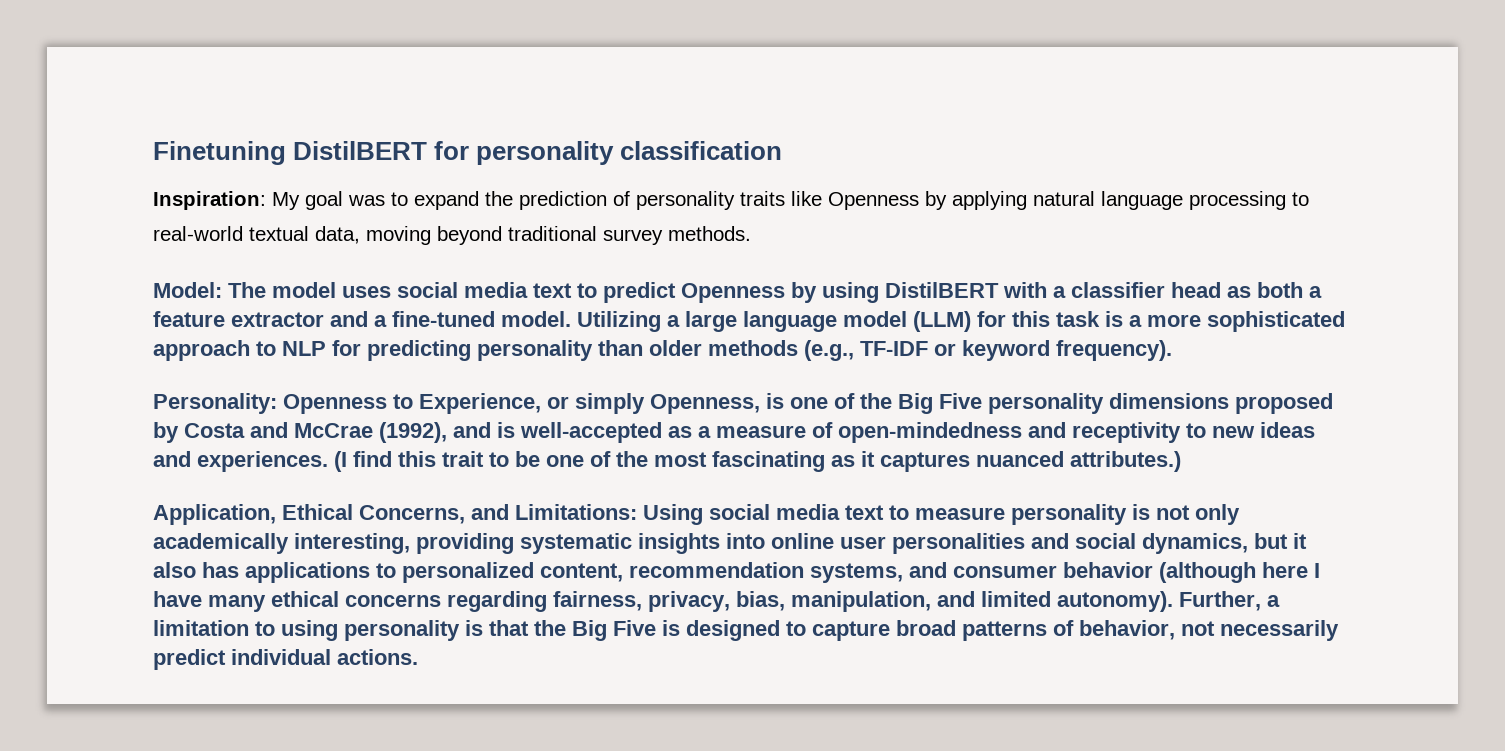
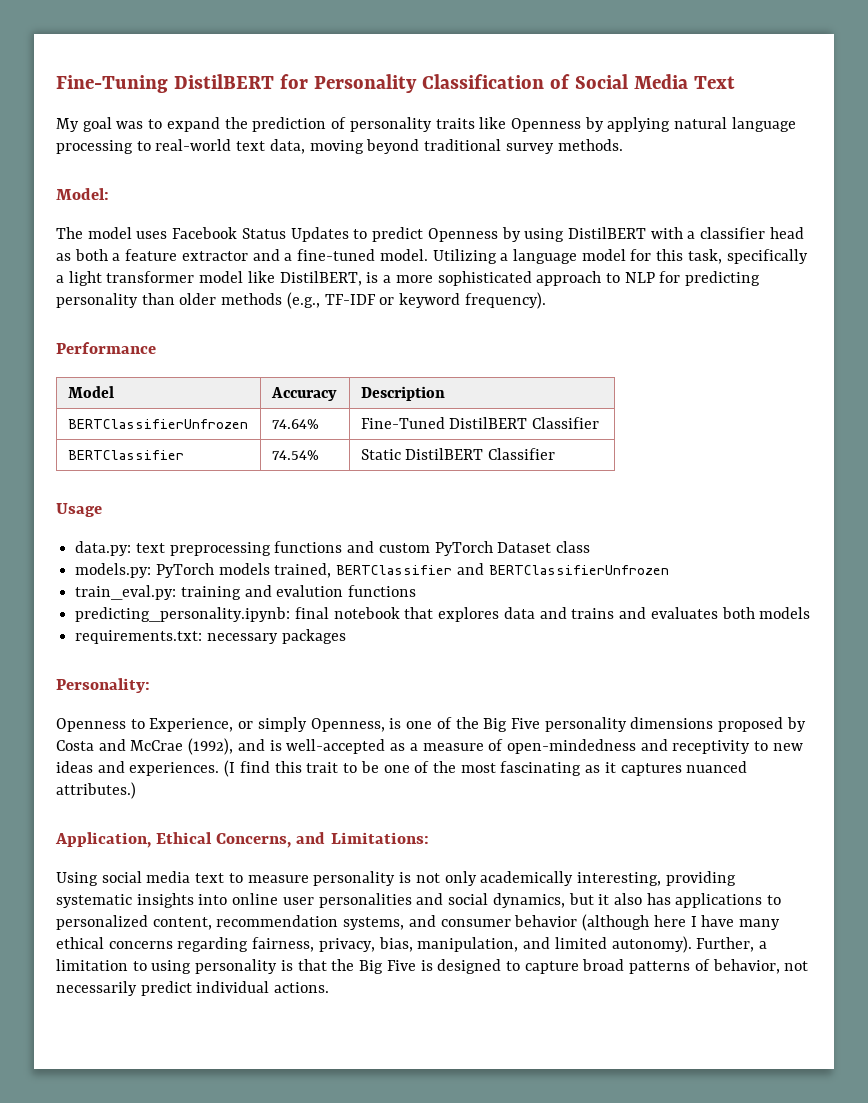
- Finetuning DistilBERT for personality classification
- Inspiration: My goal was to expand the prediction of personality traits like Openness by applying natural language processing to real-world textual data, moving beyond traditional survey methods.
+ Fine-Tuning DistilBERT for Personality Classification of Social Media Text
+ My goal was to expand the prediction of personality traits like Openness by applying natural language processing to real-world text data, moving beyond traditional survey methods.
- Model: The model uses social media text to predict Openness by using DistilBERT with a classifier head as both a feature extractor and a fine-tuned model.
+ Model:
+ The model uses Facebook Status Updates to predict Openness by using DistilBERT with a classifier head as both a feature extractor and a fine-tuned model.
- Utilizing a large language model (LLM) for this task is a more sophisticated approach to NLP for predicting personality than older methods (e.g., TF-IDF or keyword frequency).
+ Utilizing a language model for this task, specifically a light transformer model like DistilBERT, is a more sophisticated approach to NLP for predicting personality than older methods (e.g., TF-IDF or keyword frequency).
+ Performance
+ Model | Accuracy | Description
+ BERTClassifierUnfrozen | 74.64% | Fine-Tuned DistilBERT Classifier
+ BERTClassifier | 74.54% | Static DistilBERT Classifier
+ Usage
+ data.py: text preprocessing functions and custom PyTorch Dataset class
+ models.py: PyTorch models trained, BERTClassifier and BERTClassifierUnfrozen
+ train_eval.py: training and evalution functions
+ predicting_personality.ipynb: final notebook that explores data and trains and evaluates both models
+ requirements.txt: necessary packages
- Personality: Openness to Experience, or simply Openness, is one of the Big Five personality dimensions proposed by Costa and McCrae (1992), and is well-accepted as a measure of open-mindedness and receptivity to new ideas and experiences.
+ Personality:
+ Openness to Experience, or simply Openness, is one of the Big Five personality dimensions proposed by Costa and McCrae (1992), and is well-accepted as a measure of open-mindedness and receptivity to new ideas and experiences.
- Application, Ethical Concerns, and Limitations: Using social media text to measure personality is not only academically interesting, providing systematic insights into online user personalities and social dynamics, but it also has applications to personalized content, recommendation systems, and consumer behavior (although here I have many ethical concerns regarding fairness, privacy, bias, manipulation, and limited autonomy).
+ Application, Ethical Concerns, and Limitations:
+ Using social media text to measure personality is not only academically interesting, providing systematic insights into online user personalities and social dynamics, but it also has applications to personalized content, recommendation systems, and consumer behavior (although here I have many ethical concerns regarding fairness, privacy, bias, manipulation, and limited autonomy).

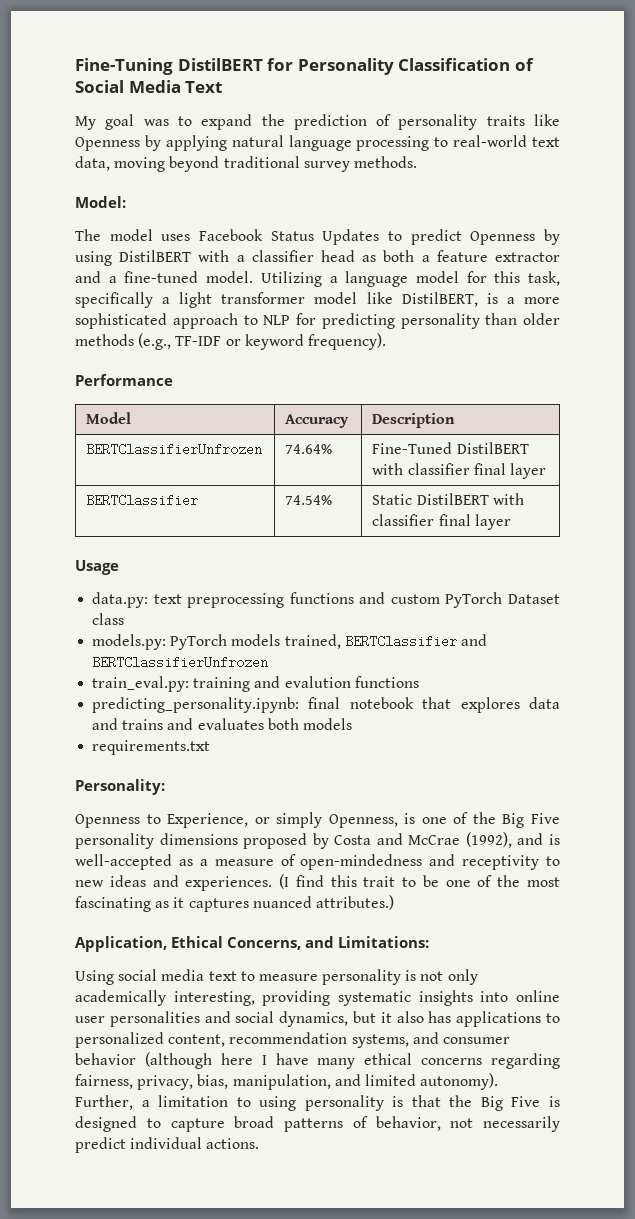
- BERTClassifierUnfrozen | 74.64% | Fine-Tuned DistilBERT Classifier
+ BERTClassifierUnfrozen | 74.64% | Fine-Tuned DistilBERT with classifier final layer
- BERTClassifier | 74.54% | Static DistilBERT Classifier
+ BERTClassifier | 74.54% | Static DistilBERT with classifier final layer
- requirements.txt: necessary packages
+ requirements.txt

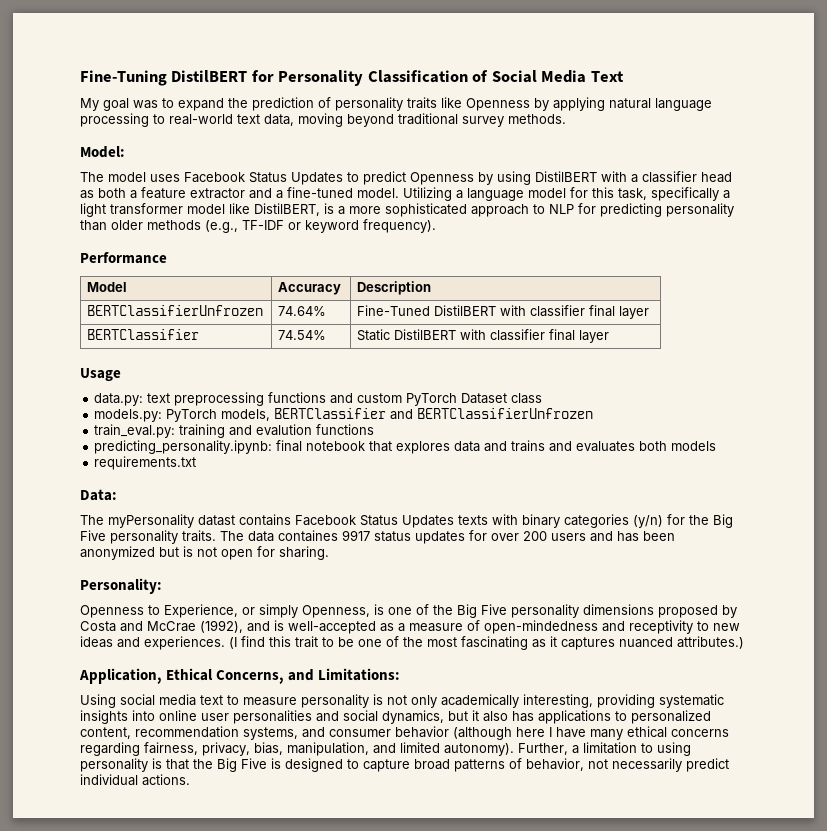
- models.py: PyTorch models trained, BERTClassifier and BERTClassifierUnfrozen
+ models.py: PyTorch models, BERTClassifier and BERTClassifierUnfrozen
+ Data:
+ The myPersonality datast contains Facebook Status Updates texts with binary categories (y/n) for the Big Five personality traits. The data containes 9917 status updates for over 200 users and has been anonymized but is not open for sharing.

